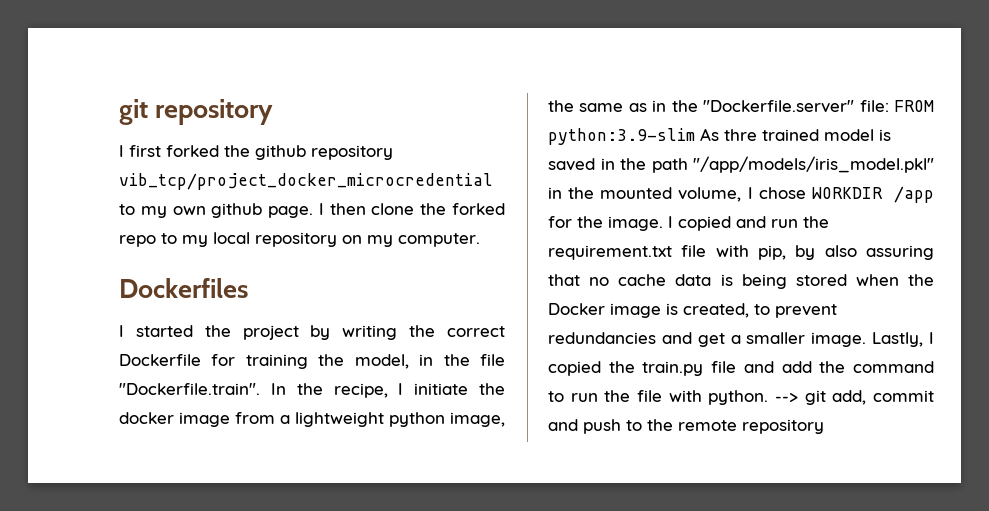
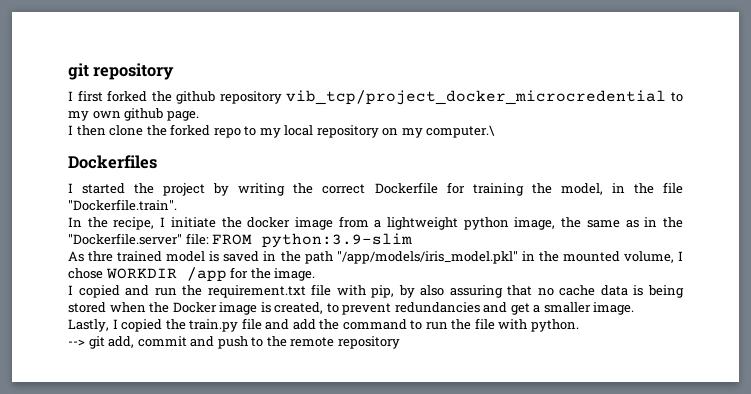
- I first forked the github repository vib_tcp/project_docker_microcredential to my own github page. I then clone the forked repo to my local repository on my computer.
+ I first forked the github repository vib_tcp/project_docker_microcredential to my own github page.
+ I then clone the forked repo to my local repository on my computer.\
- I started the project by writing the correct Dockerfile for training the model, in the file "Dockerfile.train". In the recipe, I initiate the docker image from a lightweight python image, the same as in the "Dockerfile.server" file:
+ I started the project by writing the correct Dockerfile for training the model, in the file "Dockerfile.train".
+ In the recipe, I initiate the docker image from a lightweight python image, the same as in the "Dockerfile.server" file:
- FROM python:3.9-slim As thre trained model is saved in the path "/app/models/iris_model.pkl" in the mounted volume, I chose WORKDIR /app for the image. I copied and run the requirement.txt file with pip, by also assuring that no cache data is being stored when the Docker image is created, to prevent redundancies and get a smaller image. Lastly, I copied the train.py file and add the command to run the file with python. --> git add, commit and push to the remote repository
+ FROM python:3.9-slim
+ As thre trained model is saved in the path "/app/models/iris_model.pkl" in the mounted volume, I chose WORKDIR /app for the image.
+ I copied and run the requirement.txt file with pip, by also assuring that no cache data is being stored when the Docker image is created, to prevent redundancies and get a smaller image.
+ Lastly, I copied the train.py file and add the command to run the file with python.
+ --> git add, commit and push to the remote repository

